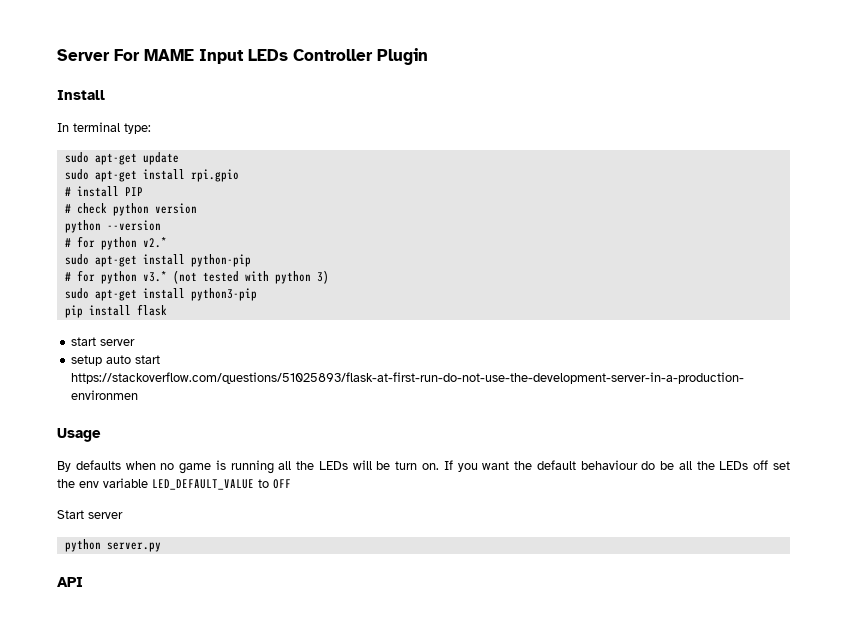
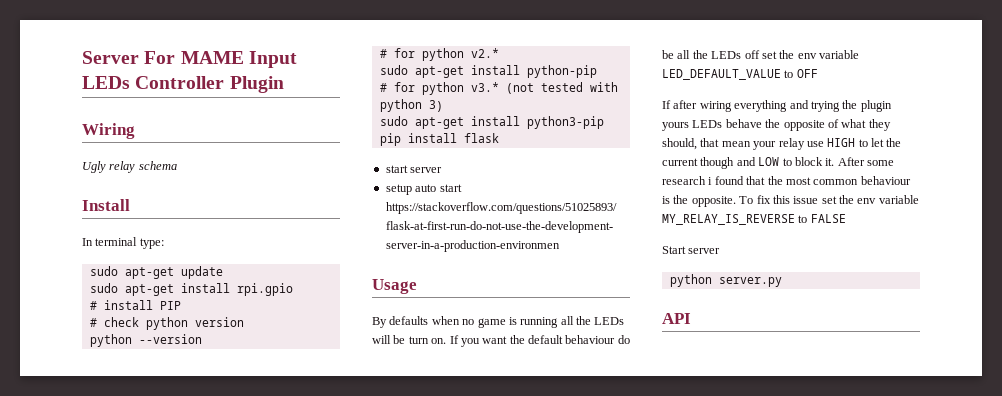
+ Wiring
+ Ugly relay schema
+ If after wiring everything and trying the plugin yours LEDs behave the opposite of what they should, that mean your relay use HIGH to let the current though and LOW to block it. After some research i found that the most common behaviour is the opposite. To fix this issue set the env variable MY_RELAY_IS_REVERSE to FALSE

